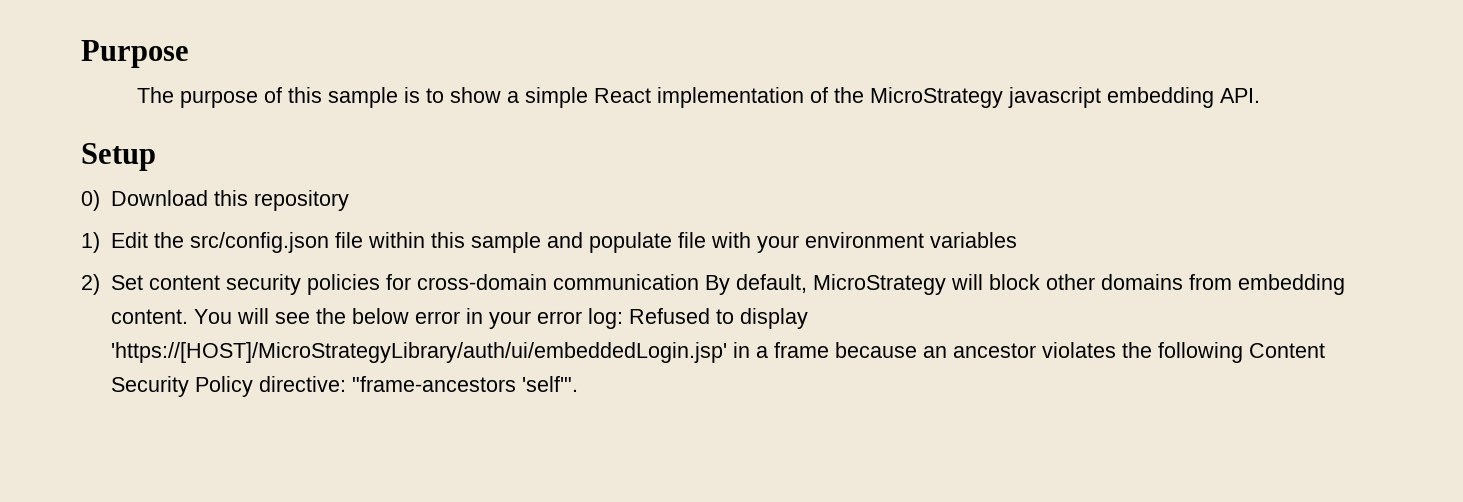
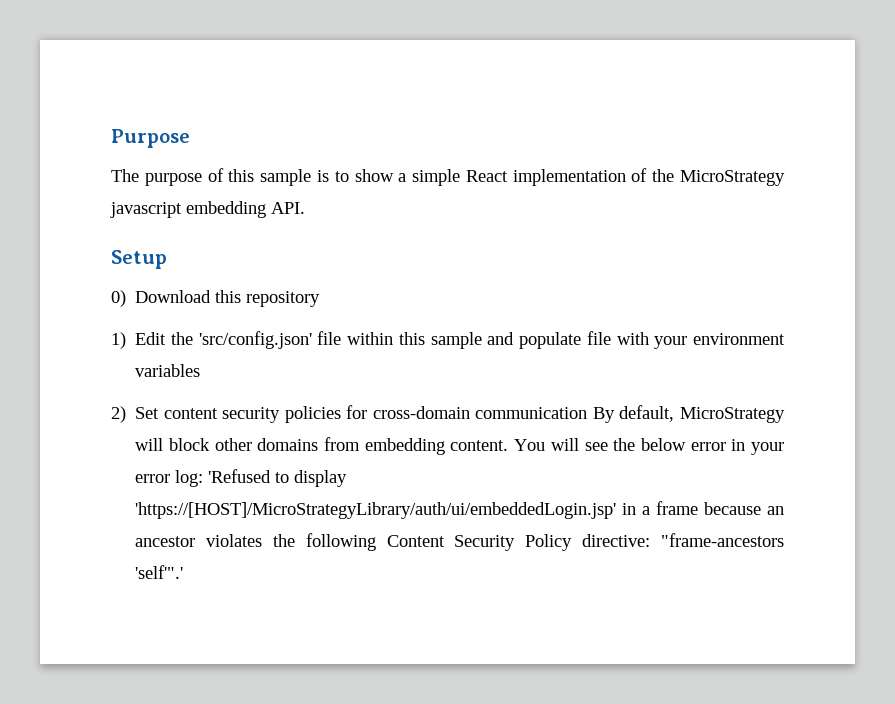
- 1) Edit the src/config.json file within this sample and populate file with your environment variables
+ 1) Edit the 'src/config.json' file within this sample and populate file with your environment variables
- You will see the below error in your error log: Refused to display 'https://[HOST]/MicroStrategyLibrary/auth/ui/embeddedLogin.jsp' in a frame because an ancestor violates the following Content Security Policy directive: "frame-ancestors 'self'".
+ You will see the below error in your error log: 'Refused to display 'https://[HOST]/MicroStrategyLibrary/auth/ui/embeddedLogin.jsp' in a frame because an ancestor violates the following Content Security Policy directive: "frame-ancestors 'self'".'

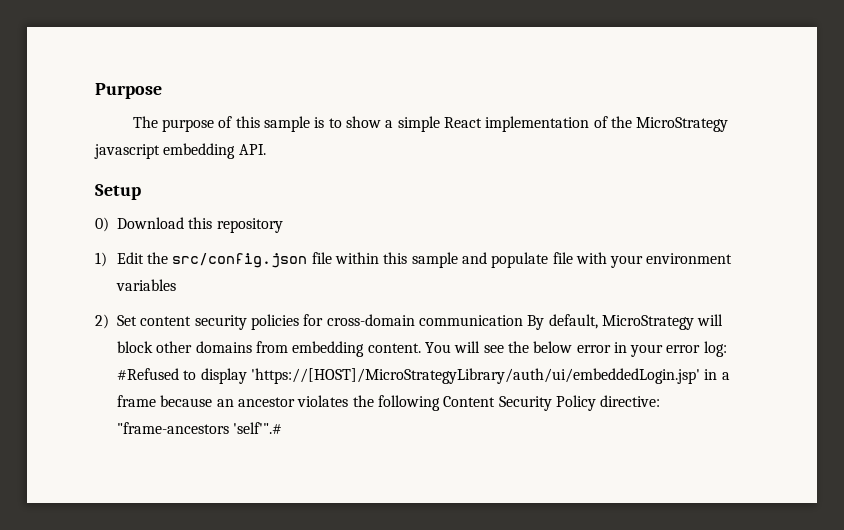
- 1) Edit the 'src/config.json' file within this sample and populate file with your environment variables
+ 1) Edit the src/config.json file within this sample and populate file with your environment variables
- You will see the below error in your error log: 'Refused to display 'https://[HOST]/MicroStrategyLibrary/auth/ui/embeddedLogin.jsp' in a frame because an ancestor violates the following Content Security Policy directive: "frame-ancestors 'self'".'
+ You will see the below error in your error log: #Refused to display 'https://[HOST]/MicroStrategyLibrary/auth/ui/embeddedLogin.jsp' in a frame because an ancestor violates the following Content Security Policy directive: "frame-ancestors 'self'".#

